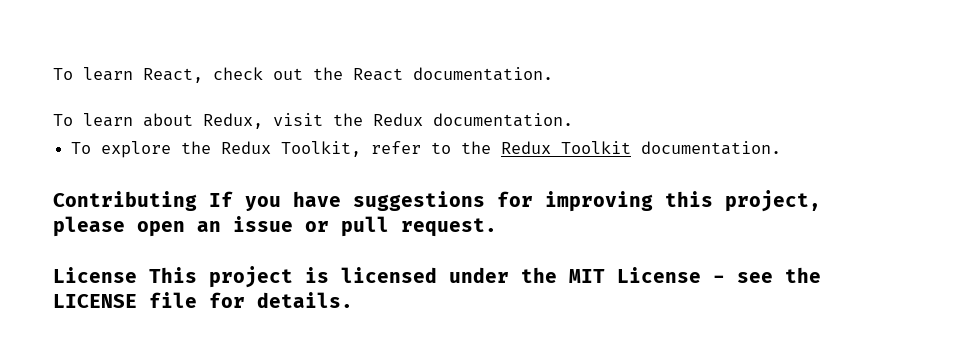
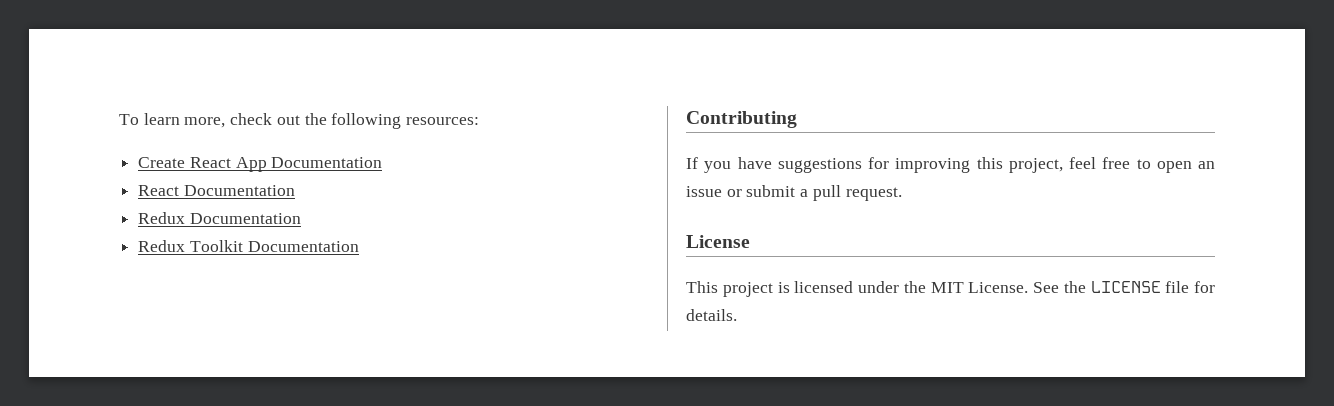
- To learn React, check out the React documentation.
- To learn about Redux, visit the Redux documentation.
- To explore the Redux Toolkit, refer to the Redux Toolkit documentation.
+ To learn more, check out the following resources:
+ Create React App Documentation
+ React Documentation
+ Redux Documentation
+ Redux Toolkit Documentation
- Contributing If you have suggestions for improving this project, please open an issue or pull request.
+ Contributing
+ If you have suggestions for improving this project, feel free to open an issue or submit a pull request.
- License This project is licensed under the MIT License - see the LICENSE file for details.
+ License
+ This project is licensed under the MIT License. See the LICENSE file for details.

